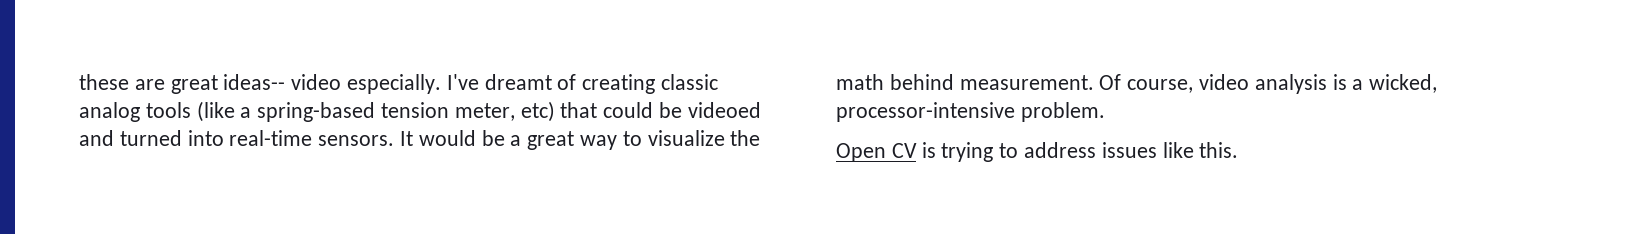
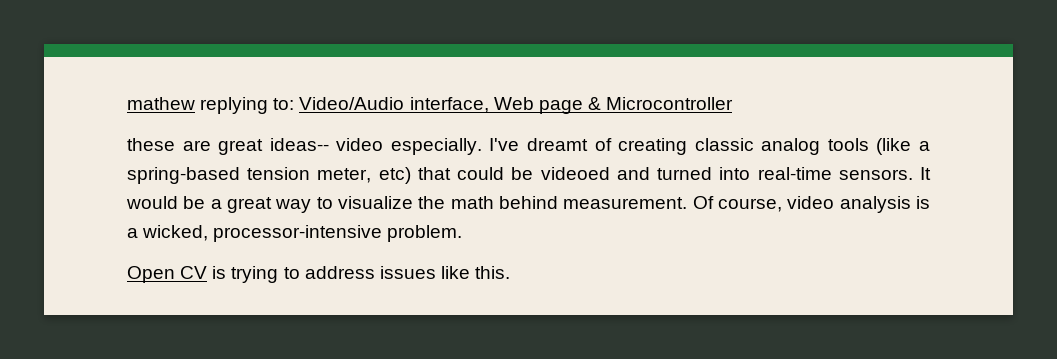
+ mathew replying to: Video/Audio interface, Web page & Microcontroller

